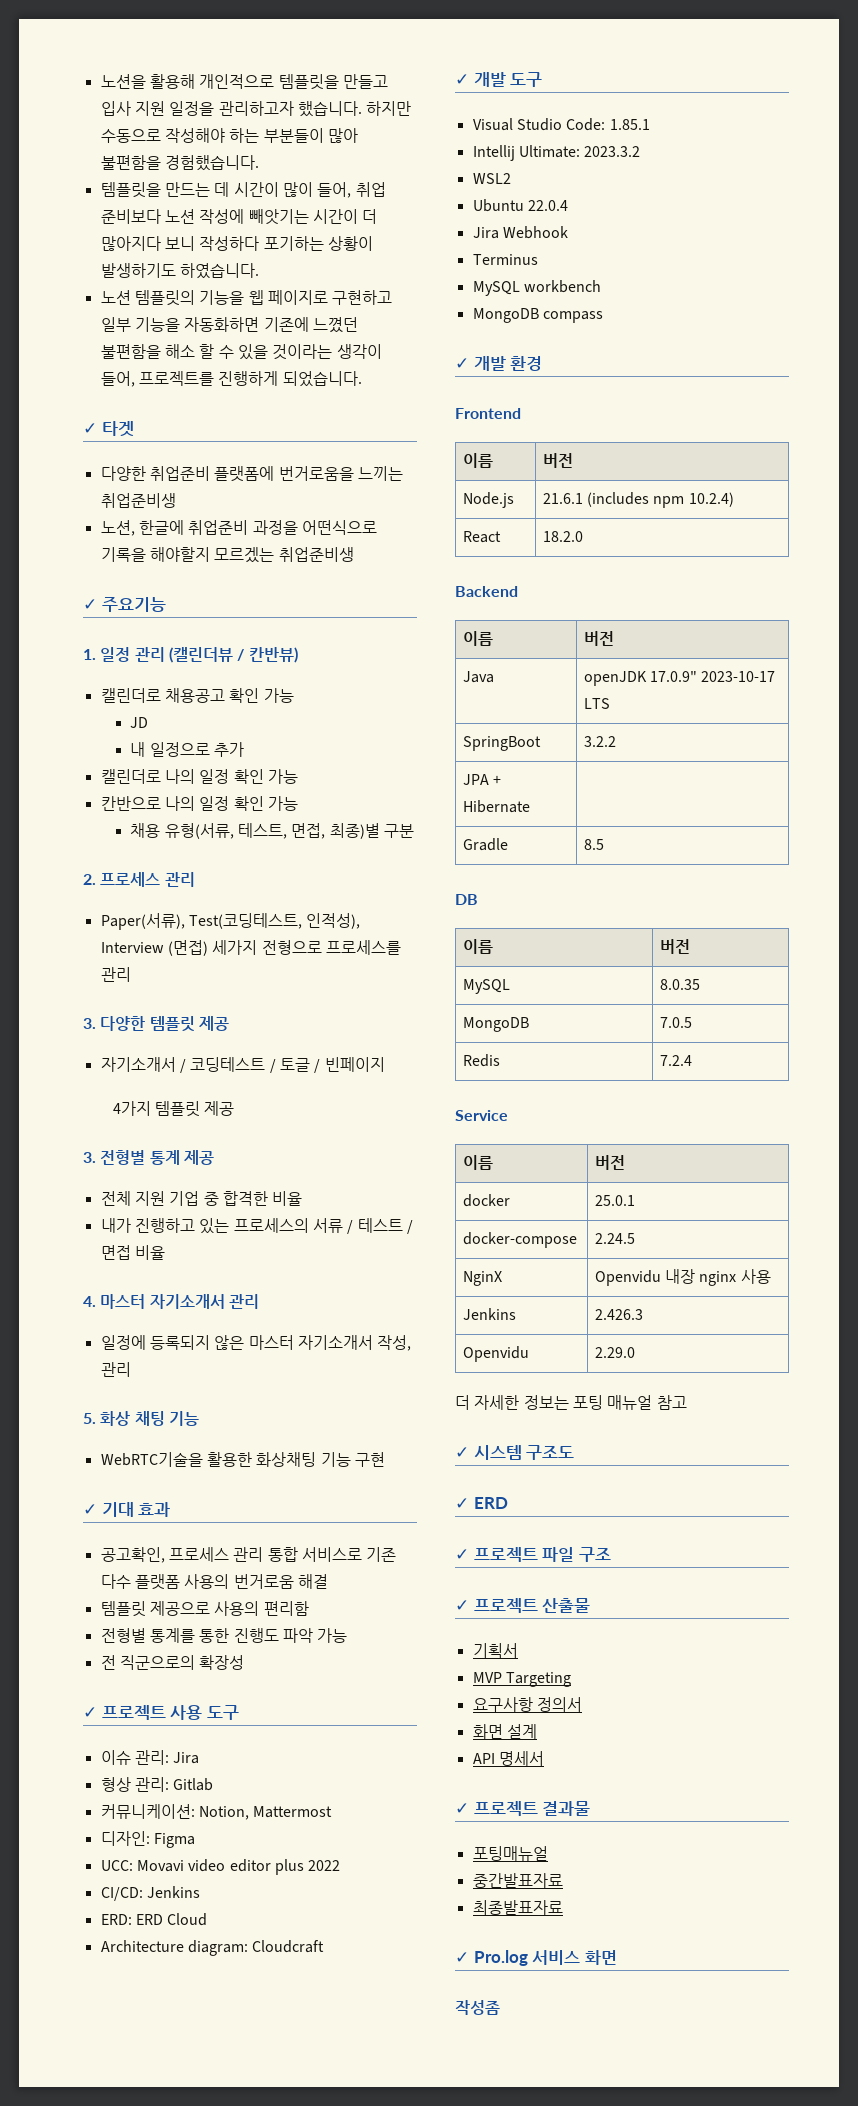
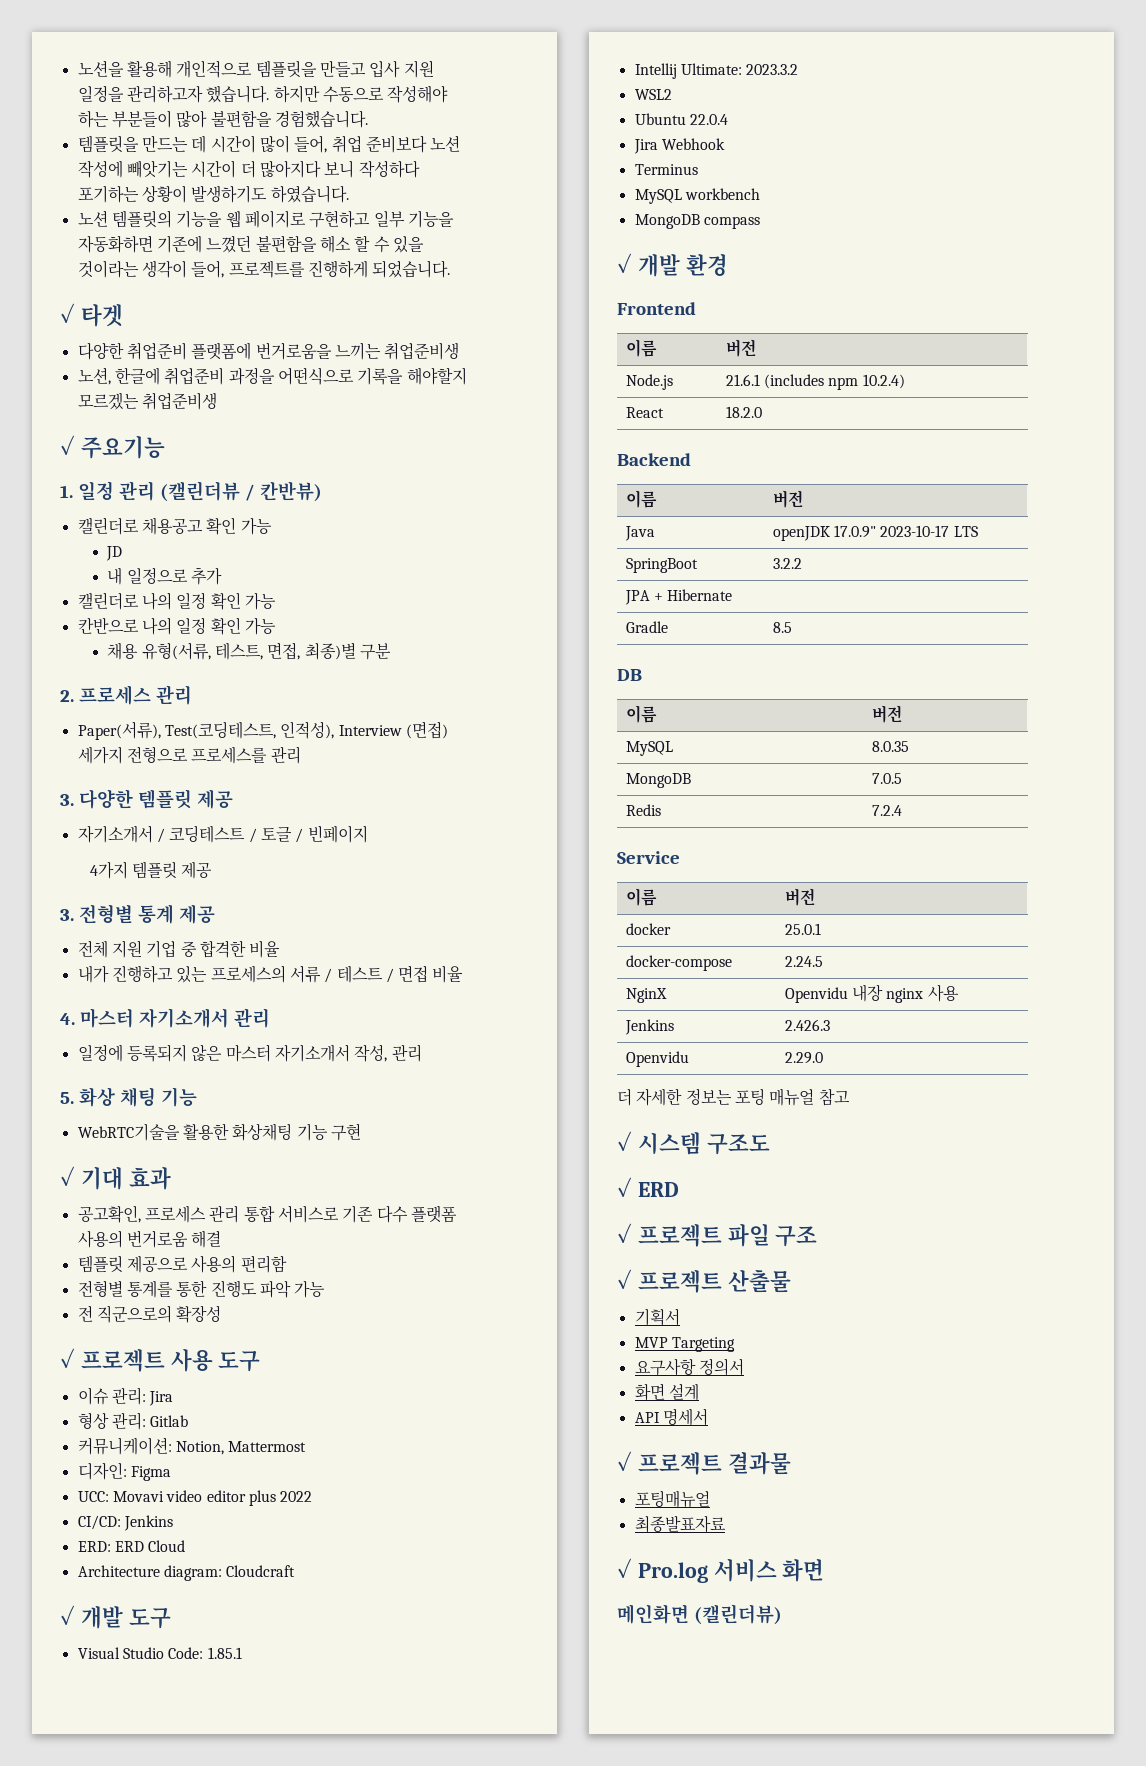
- 중간발표자료
- 작성좀
+ 메인화면 (캘린더뷰)

